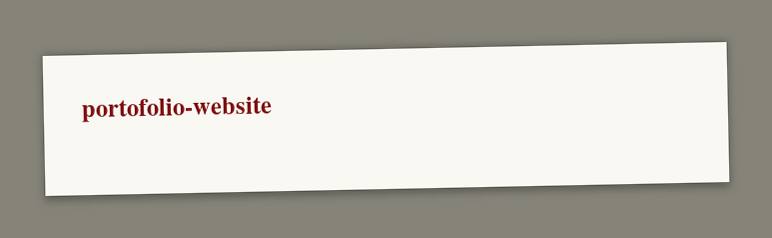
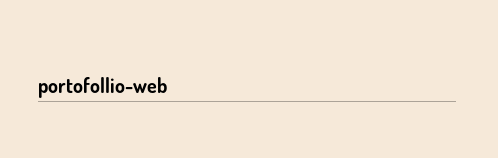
- portofolio-website
+ portofollio-web

